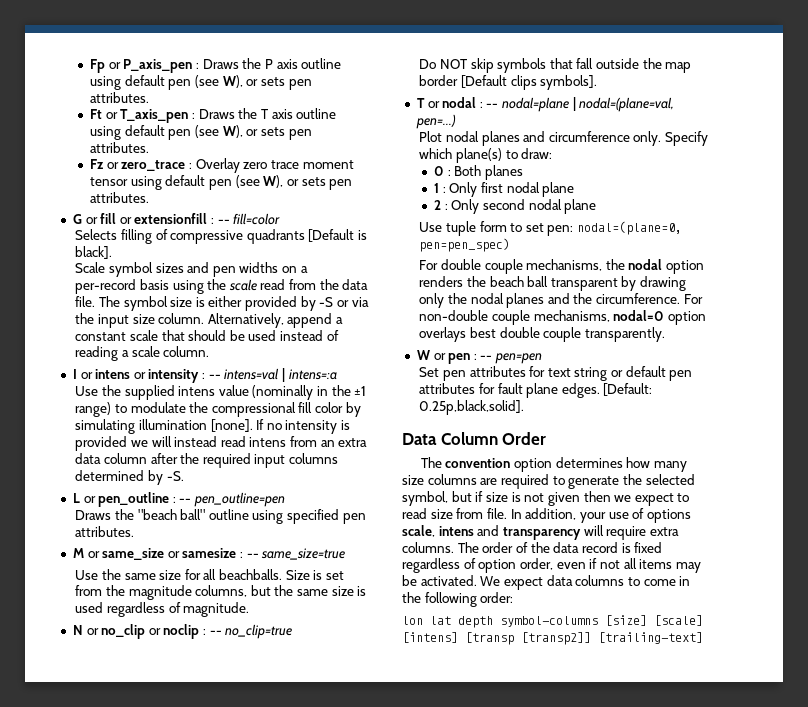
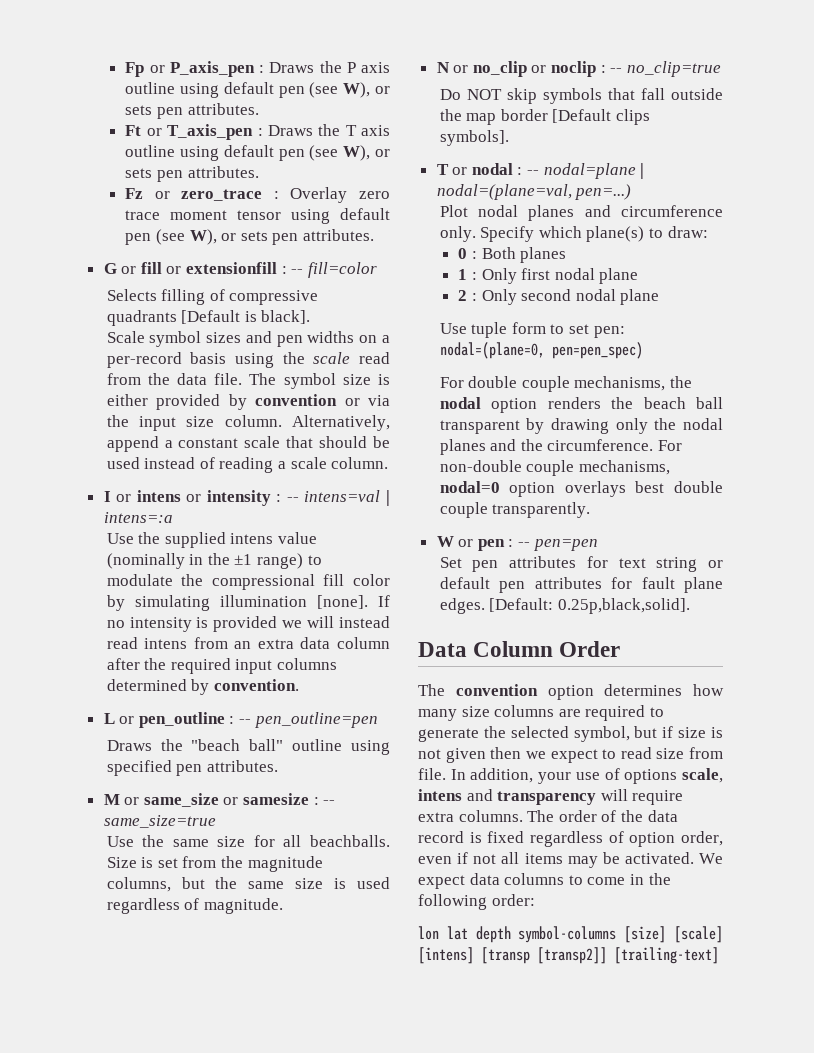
- The symbol size is either provided by -S or via the input size column.
+ The symbol size is either provided by convention or via the input size column.
- If no intensity is provided we will instead read intens from an extra data column after the required input columns determined by -S.
+ If no intensity is provided we will instead read intens from an extra data column after the required input columns determined by convention.

